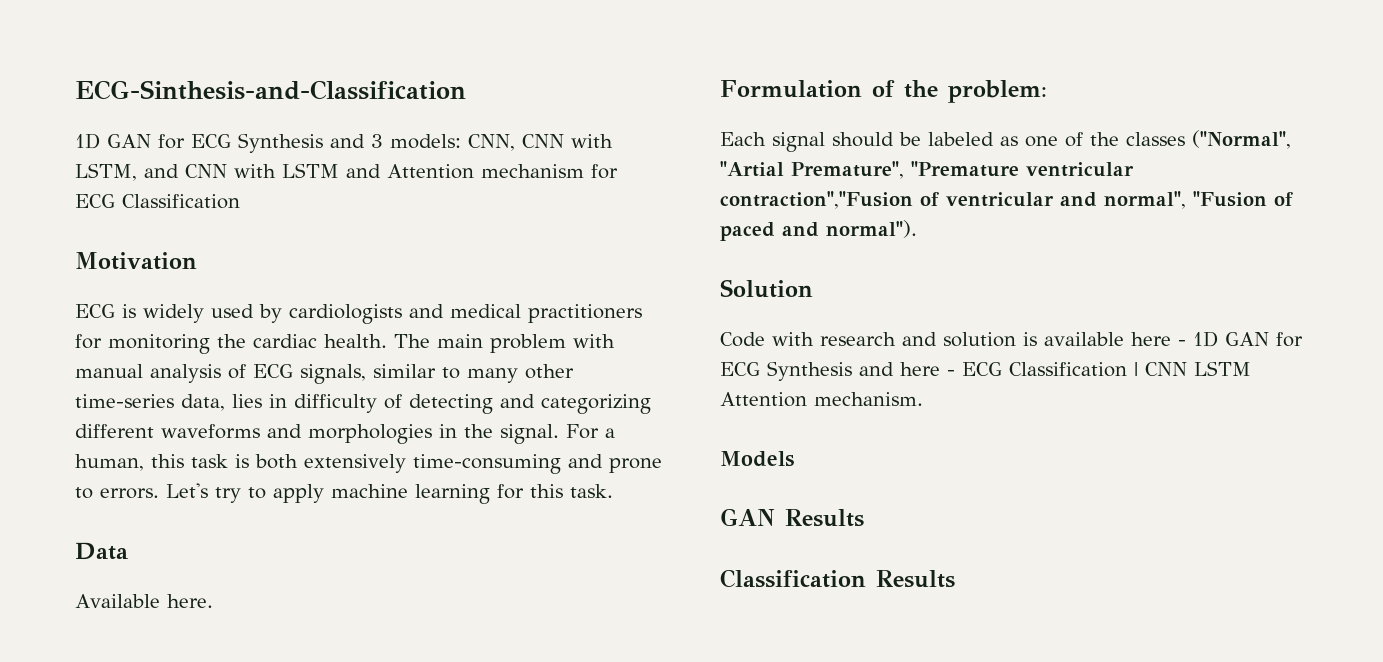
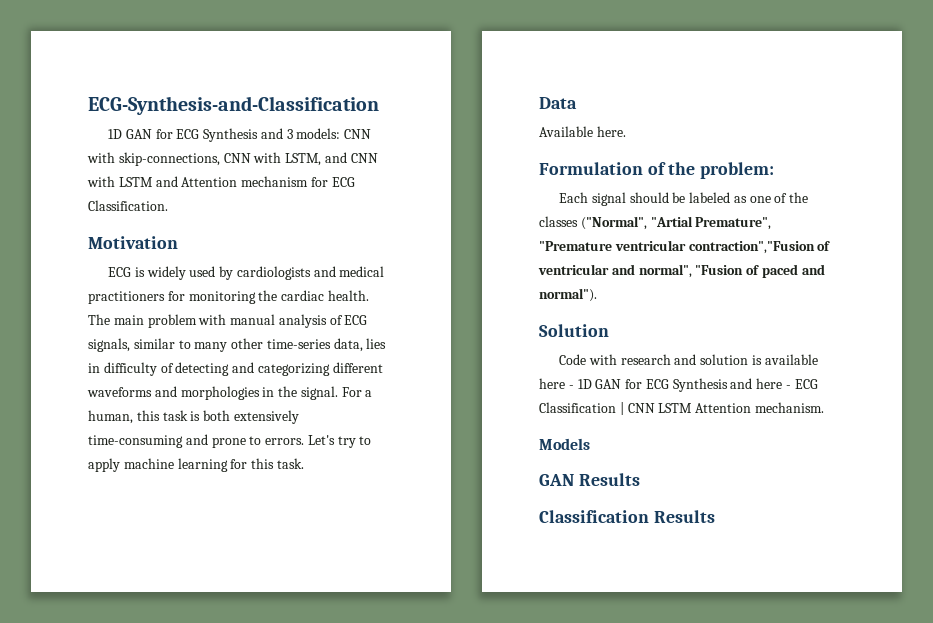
- ECG-Sinthesis-and-Classification
+ ECG-Synthesis-and-Classification
- 1D GAN for ECG Synthesis and 3 models: CNN, CNN with LSTM, and CNN with LSTM and Attention mechanism for ECG Classification
+ 1D GAN for ECG Synthesis and 3 models: CNN with skip-connections, CNN with LSTM, and CNN with LSTM and Attention mechanism for ECG Classification.

